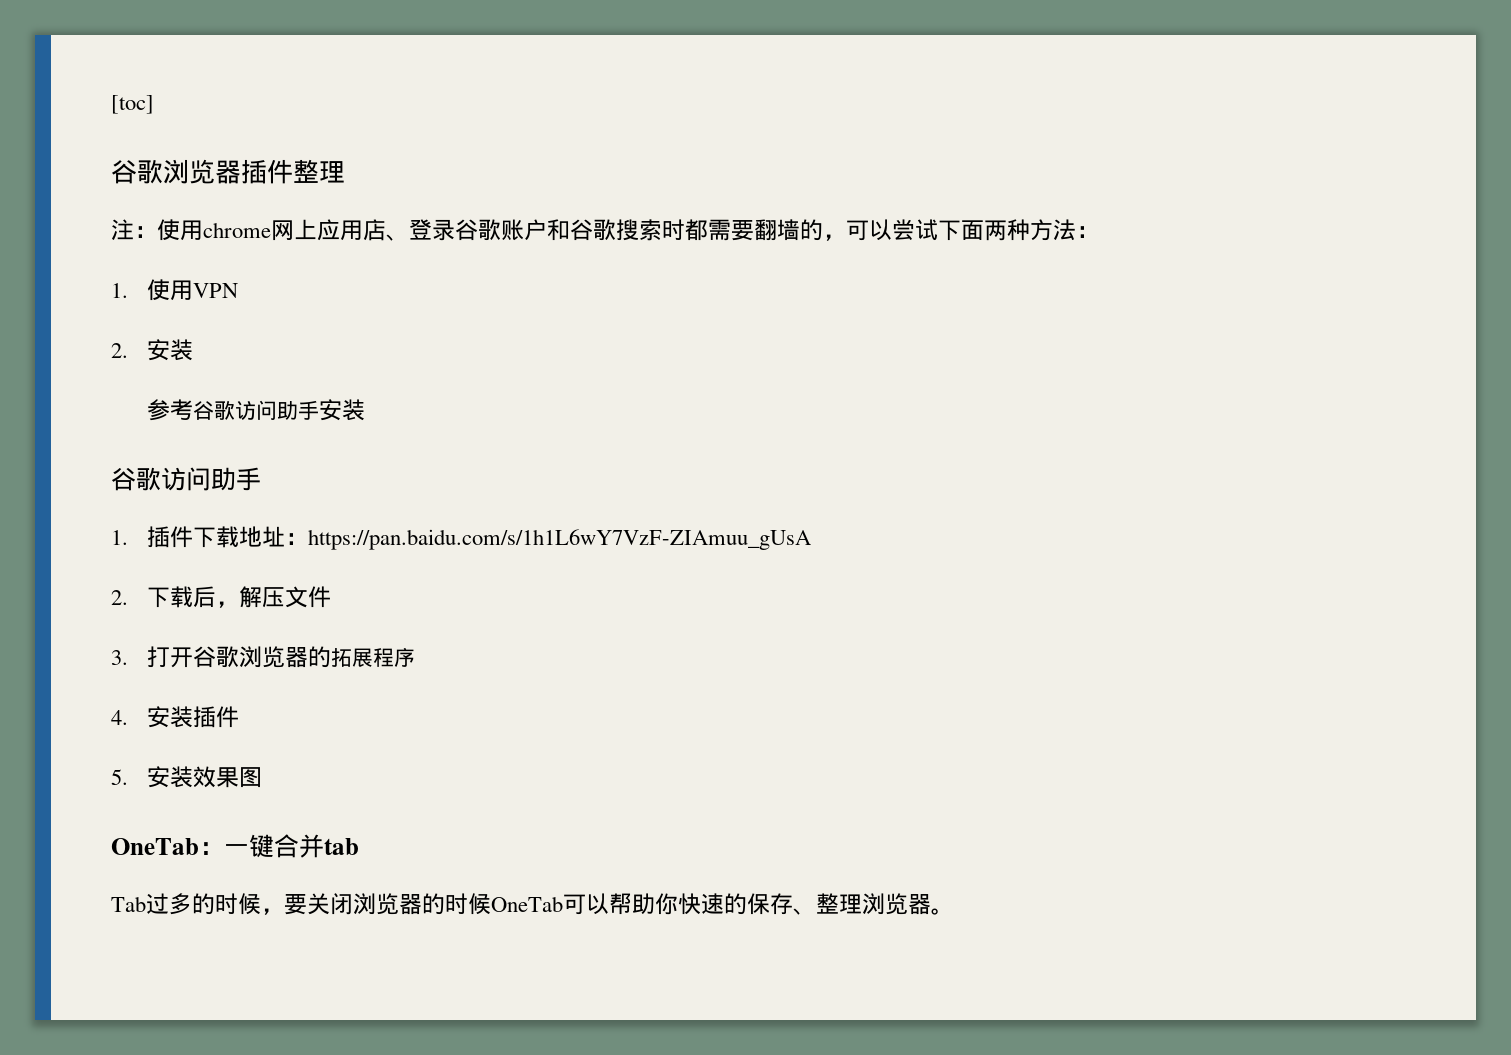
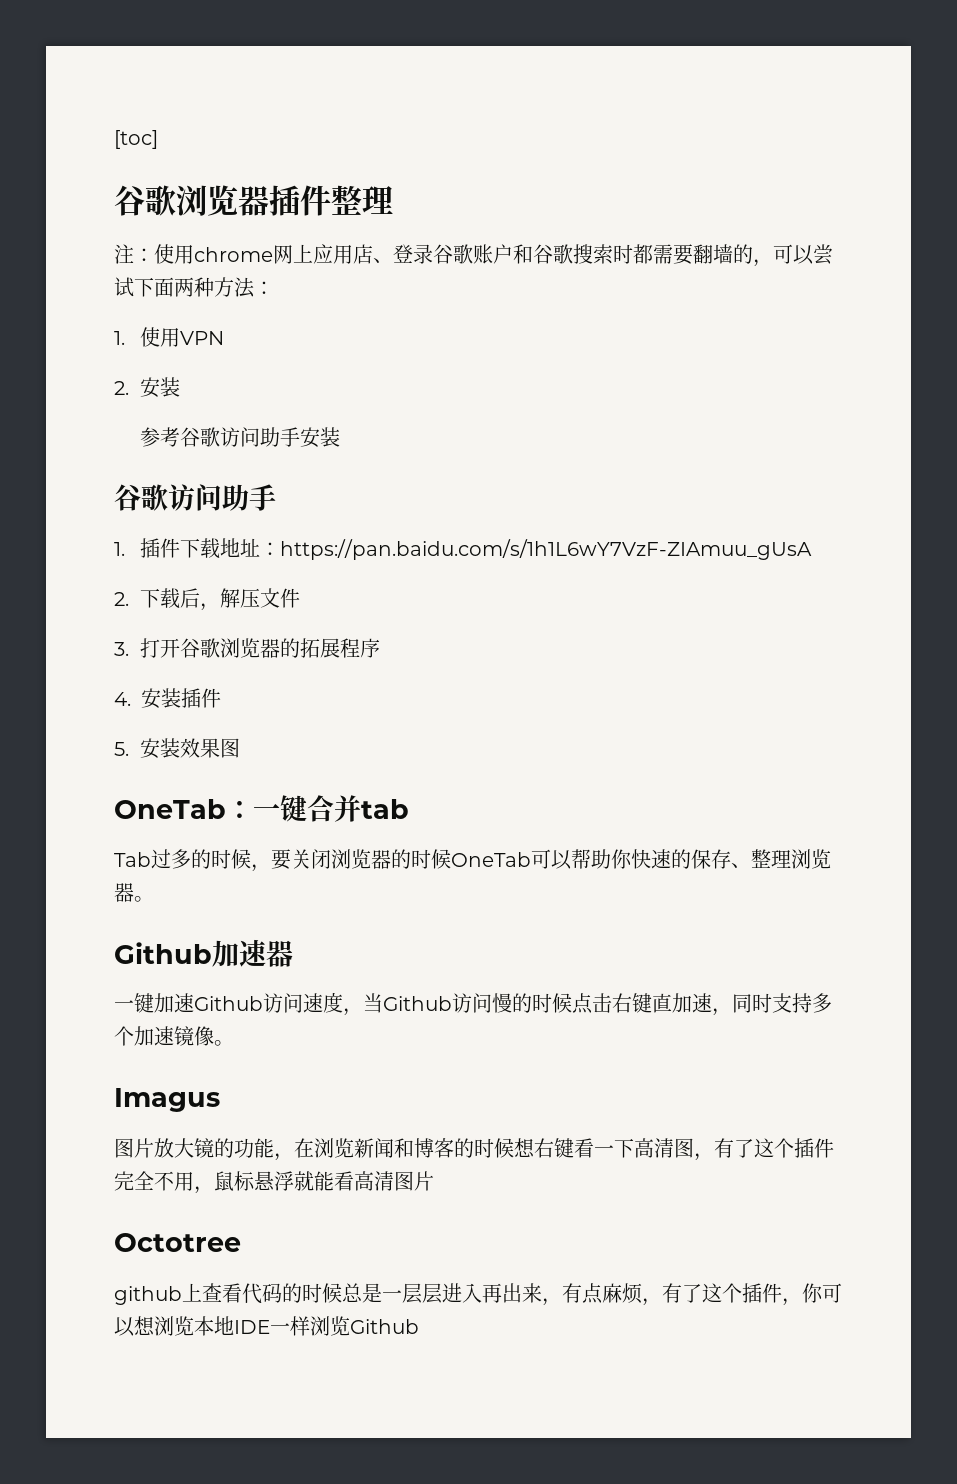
+ Github加速器
+ 一键加速Github访问速度，当Github访问慢的时候点击右键直加速，同时支持多个加速镜像。
+ Imagus
+ 图片放大镜的功能，在浏览新闻和博客的时候想右键看一下高清图，有了这个插件完全不用，鼠标悬浮就能看高清图片
+ Octotree
+ github上查看代码的时候总是一层层进入再出来，有点麻烦，有了这个插件，你可以想浏览本地IDE一样浏览Github

